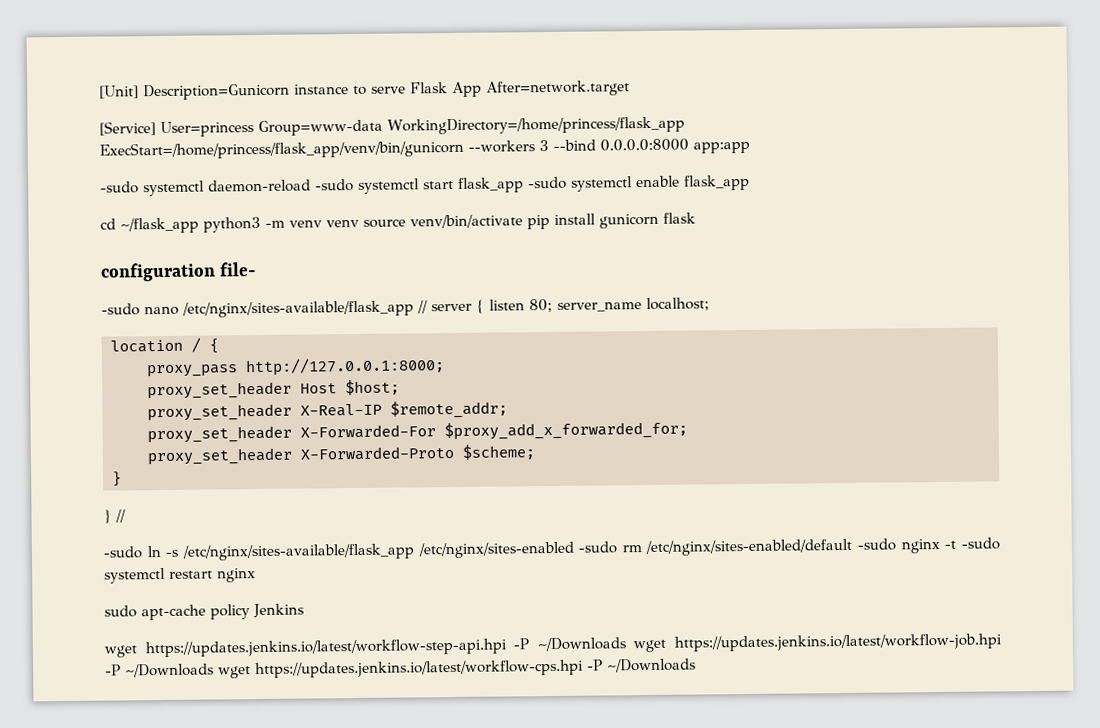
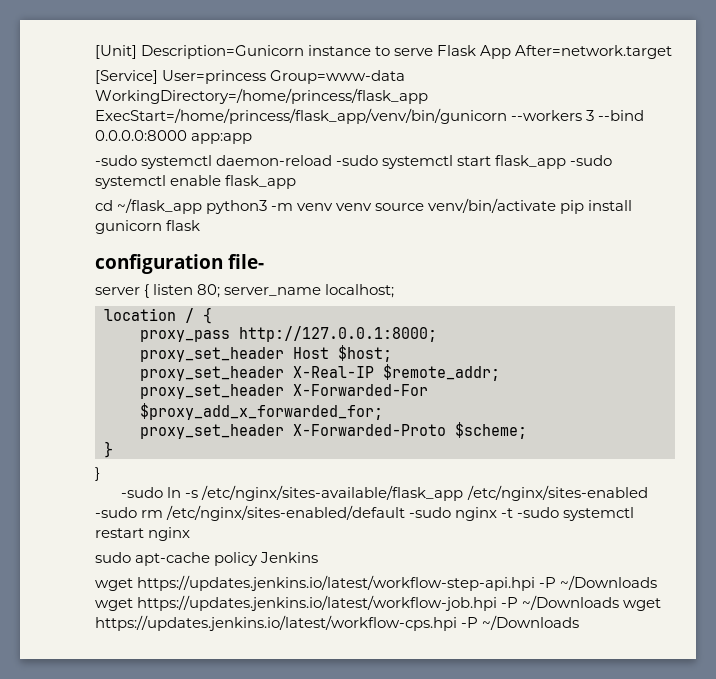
- -sudo nano /etc/nginx/sites-available/flask_app // server { listen 80; server_name localhost;
+ server { listen 80; server_name localhost;
  proxy_set_header X-Forwarded-Proto $scheme;
  }
- } //
+ }

